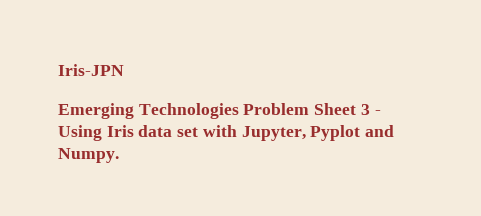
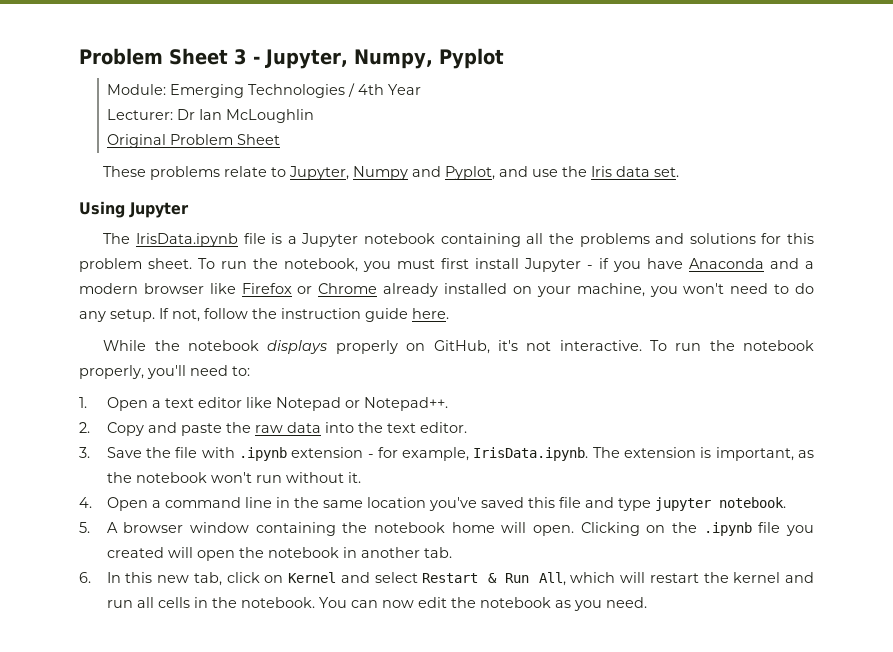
- Iris-JPN
- Emerging Technologies Problem Sheet 3 - Using Iris data set with Jupyter, Pyplot and Numpy.
+ Problem Sheet 3 - Jupyter, Numpy, Pyplot
+ Module: Emerging Technologies / 4th Year
+ Lecturer: Dr Ian McLoughlin
+ Original Problem Sheet
+ These problems relate to Jupyter, Numpy and Pyplot, and use the Iris data set.
+ Using Jupyter
+ The IrisData.ipynb file is a Jupyter notebook containing all the problems and solutions for this problem sheet. To run the notebook, you must first install Jupyter - if you have Anaconda and a modern browser like Firefox or Chrome already installed on your machine, you won't need to do any setup. If not, follow the instruction guide here.
+ While the notebook displays properly on GitHub, it's not interactive. To run the notebook properly, you'll need to:
+ 1. Open a text editor like Notepad or Notepad++.
+ 2. Copy and paste the raw data into the text editor.
+ 3. Save the file with .ipynb extension - for example, IrisData.ipynb. The extension is important, as the notebook won't run without it.
+ 4. Open a command line in the same location you've saved this file and type jupyter notebook.
+ 5. A browser window containing the notebook home will open. Clicking on the .ipynb file you created will open the notebook in another tab.
+ 6. In this new tab, click on Kernel and select Restart & Run All, which will restart the kernel and run all cells in the notebook. You can now edit the notebook as you need.

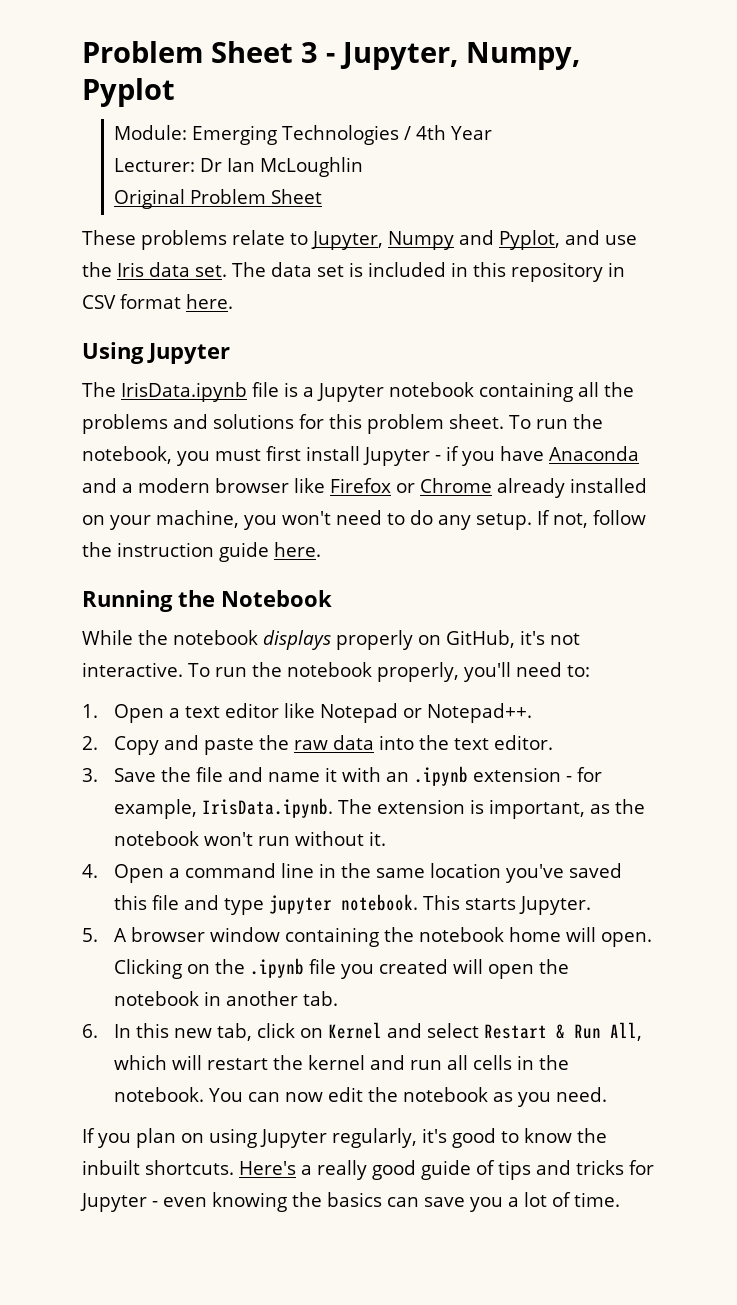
+ The data set is included in this repository in CSV format here.
+ Running the Notebook
- 3. Save the file with .ipynb extension - for example, IrisData.ipynb. The extension is important, as the notebook won't run without it.
+ 3. Save the file and name it with an .ipynb extension - for example, IrisData.ipynb. The extension is important, as the notebook won't run without it.
+ This starts Jupyter.
+ If you plan on using Jupyter regularly, it's good to know the inbuilt shortcuts. Here's a really good guide of tips and tricks for Jupyter - even knowing the basics can save you a lot of time.

